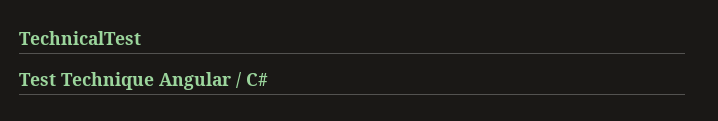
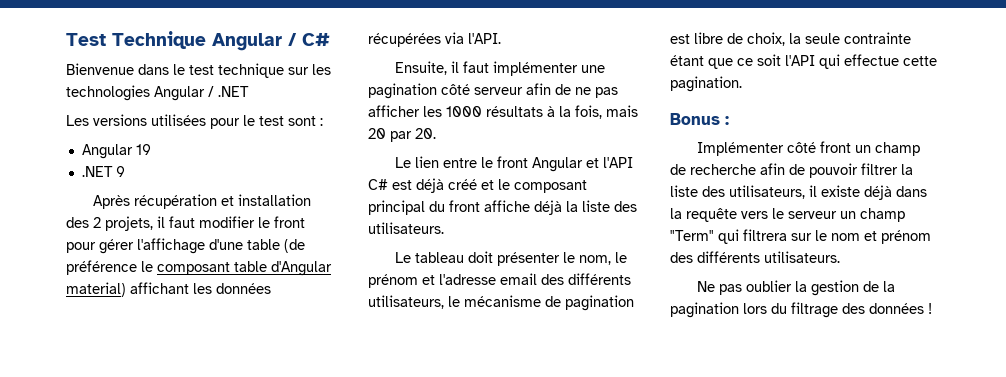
- TechnicalTest
+ Bienvenue dans le test technique sur les technologies Angular / .NET
+ Les versions utilisées pour le test sont :
+ Angular 19
+ .NET 9
+ Après récupération et installation des 2 projets, il faut modifier le front pour gérer l'affichage d'une table (de préférence le composant table d'Angular material) affichant les données récupérées via l'API.
+ Ensuite, il faut implémenter une pagination côté serveur afin de ne pas afficher les 1000 résultats à la fois, mais 20 par 20.
+ Le lien entre le front Angular et l'API C# est déjà créé et le composant principal du front affiche déjà la liste des utilisateurs.
+ Le tableau doit présenter le nom, le prénom et l'adresse email des différents utilisateurs, le mécanisme de pagination est libre de choix, la seule contrainte étant que ce soit l'API qui effectue cette pagination.
+ Bonus :
+ Implémenter côté front un champ de recherche afin de pouvoir filtrer la liste des utilisateurs, il existe déjà dans la requête vers le serveur un champ "Term" qui filtrera sur le nom et prénom des différents utilisateurs.
+ Ne pas oublier la gestion de la pagination lors du filtrage des données !

